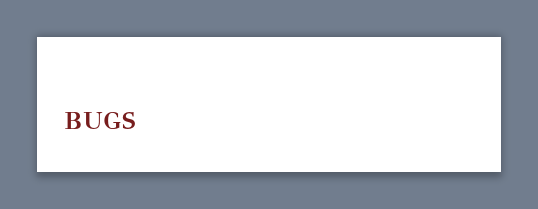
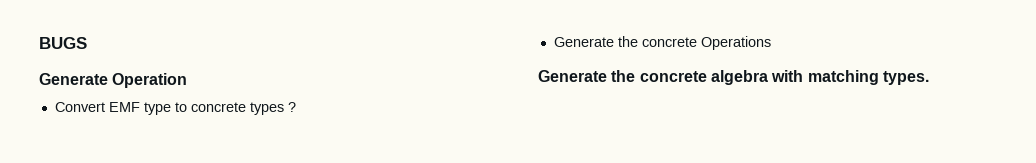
+ Generate Operation
+ Convert EMF type to concrete types ?
+ Generate the concrete Operations
+ Generate the concrete algebra with matching types.

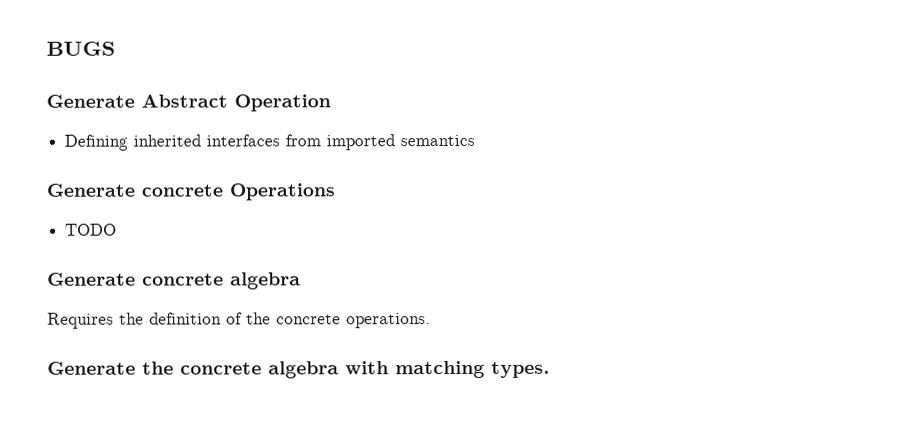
- Generate Operation
+ Generate Abstract Operation
- Convert EMF type to concrete types ?
- Generate the concrete Operations
+ Defining inherited interfaces from imported semantics
+ Generate concrete Operations
+ TODO
+ Generate concrete algebra
+ Requires the definition of the concrete operations.

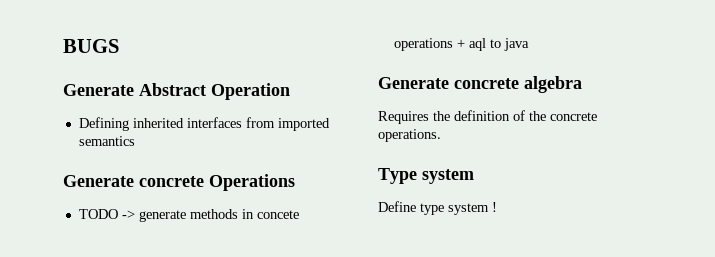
- TODO
+ TODO -> generate methods in concete operations + aql to java
- Generate the concrete algebra with matching types.
+ Type system
+ Define type system !

